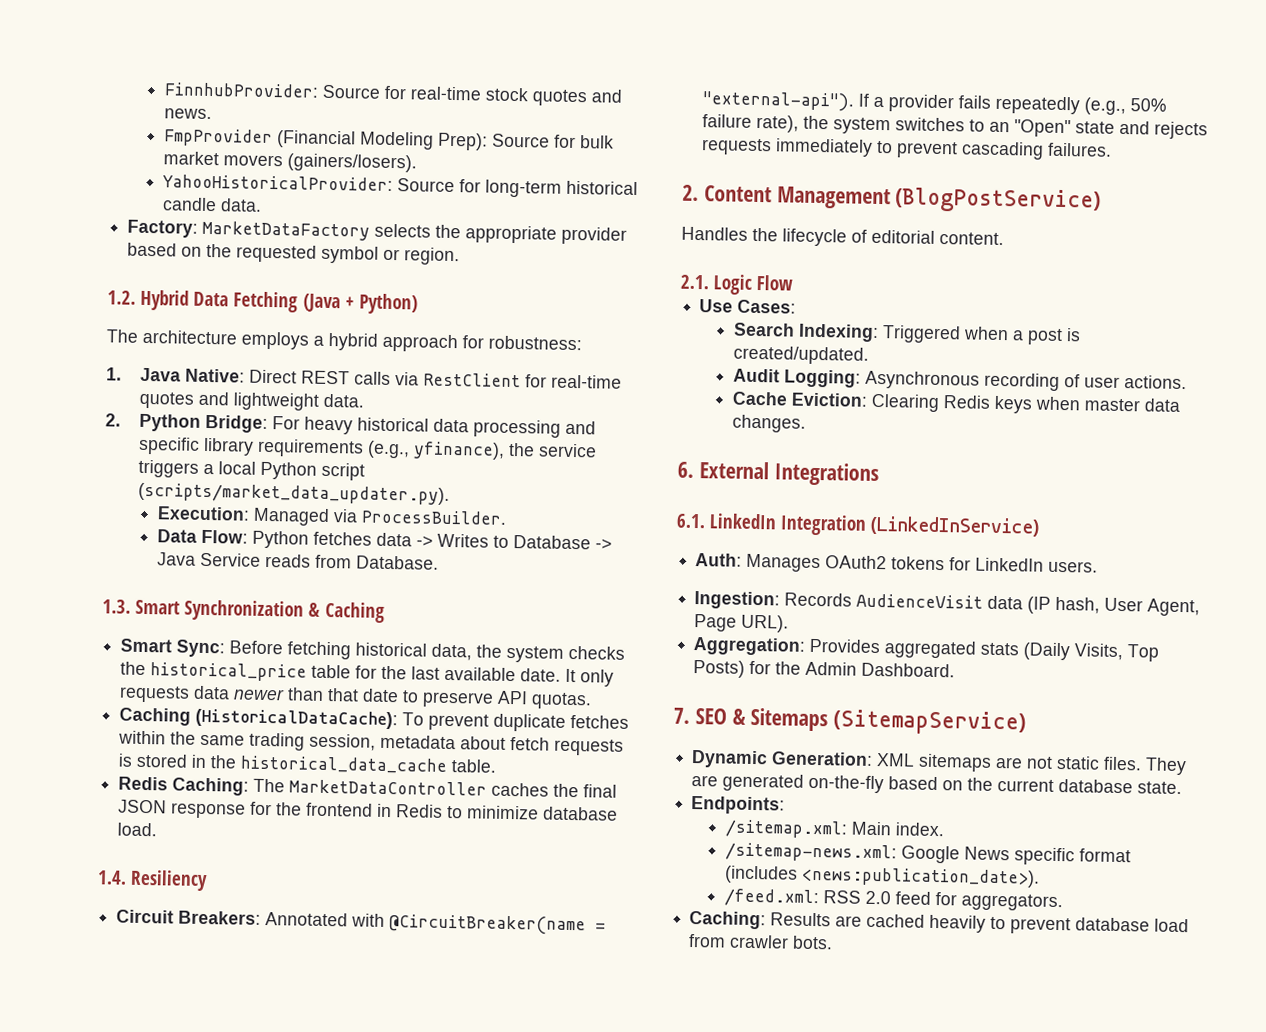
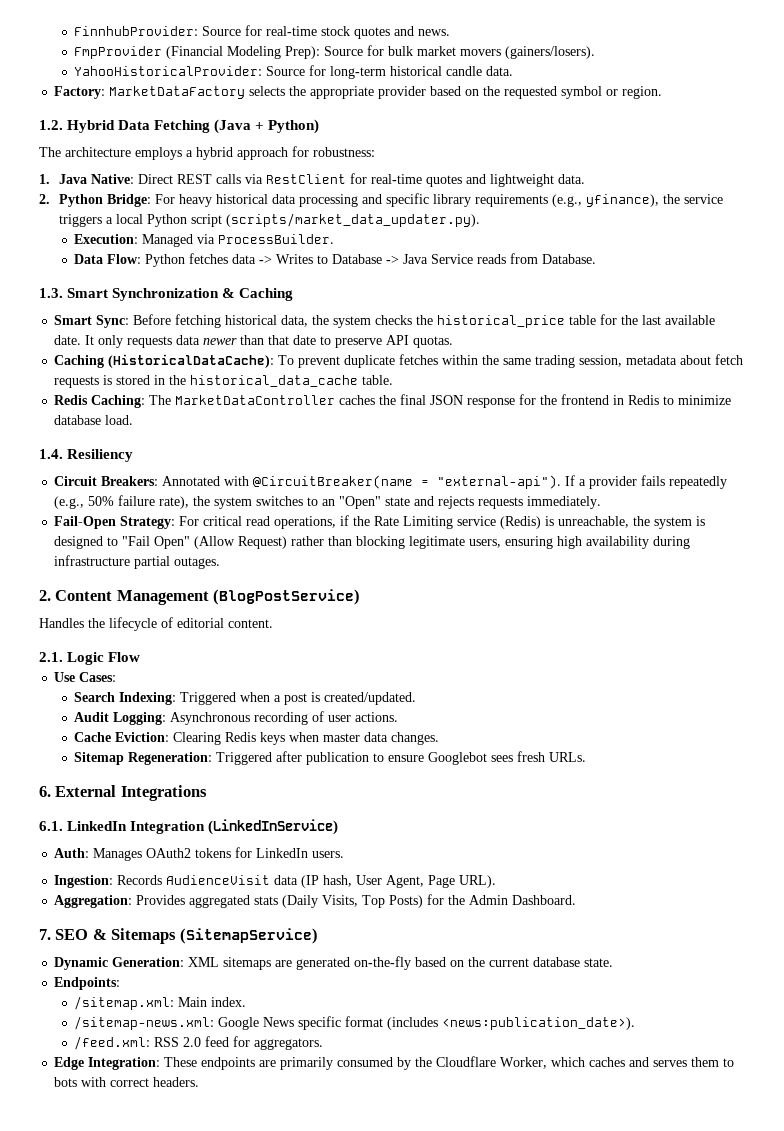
- If a provider fails repeatedly (e.g., 50% failure rate), the system switches to an "Open" state and rejects requests immediately to prevent cascading failures.
+ If a provider fails repeatedly (e.g., 50% failure rate), the system switches to an "Open" state and rejects requests immediately.
+ Fail-Open Strategy: For critical read operations, if the Rate Limiting service (Redis) is unreachable, the system is designed to "Fail Open" (Allow Request) rather than blocking legitimate users, ensuring high availability during infrastructure partial outages.
+ Sitemap Regeneration: Triggered after publication to ensure Googlebot sees fresh URLs.
- Dynamic Generation: XML sitemaps are not static files. They are generated on-the-fly based on the current database state.
+ Dynamic Generation: XML sitemaps are generated on-the-fly based on the current database state.
- Caching: Results are cached heavily to prevent database load from crawler bots.
+ Edge Integration: These endpoints are primarily consumed by the Cloudflare Worker, which caches and serves them to bots with correct headers.

